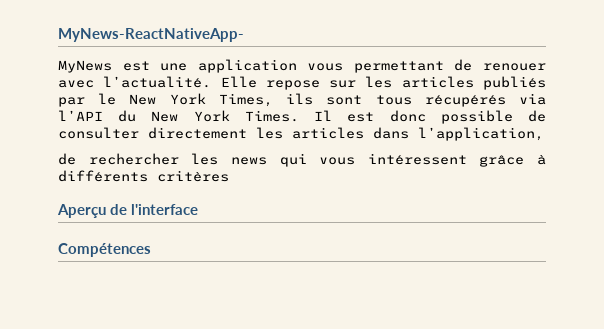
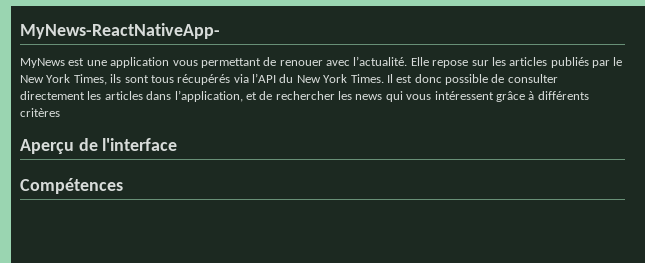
- Il est donc possible de consulter directement les articles dans l’application,
- de rechercher les news qui vous intéressent grâce à différents critères
+ Il est donc possible de consulter directement les articles dans l’application, et de rechercher les news qui vous intéressent grâce à différents critères

